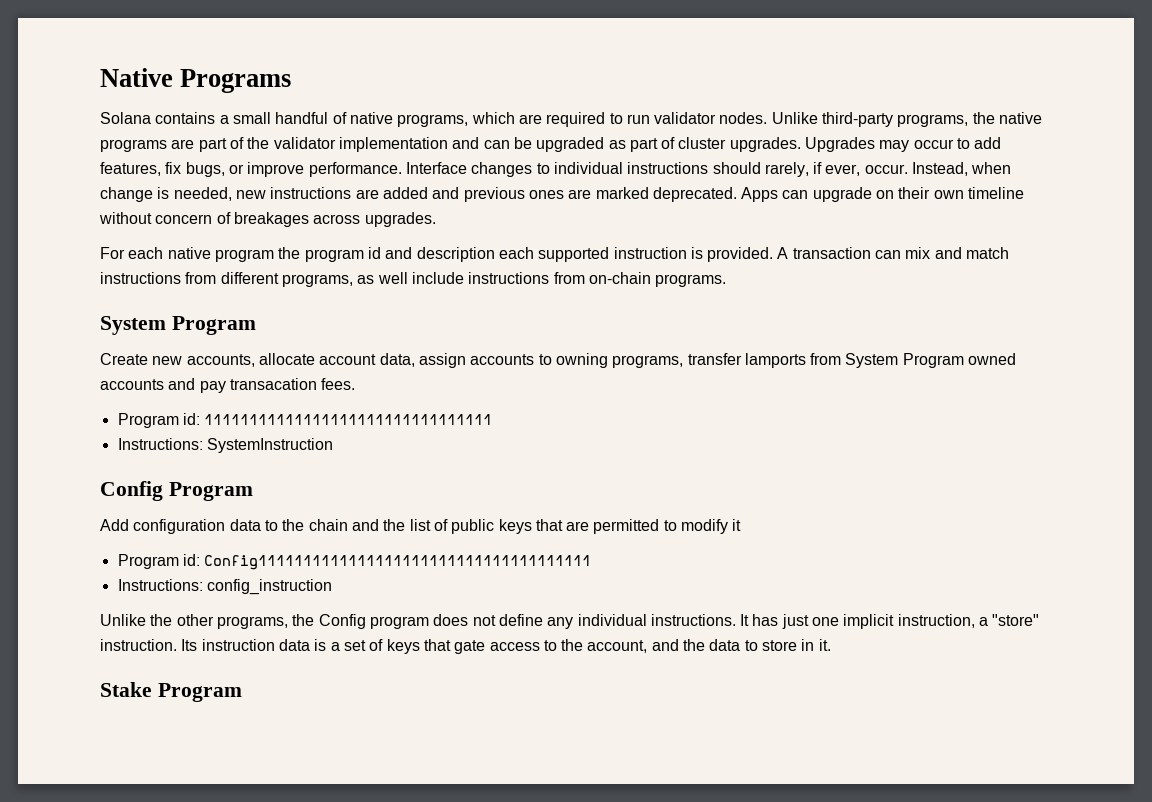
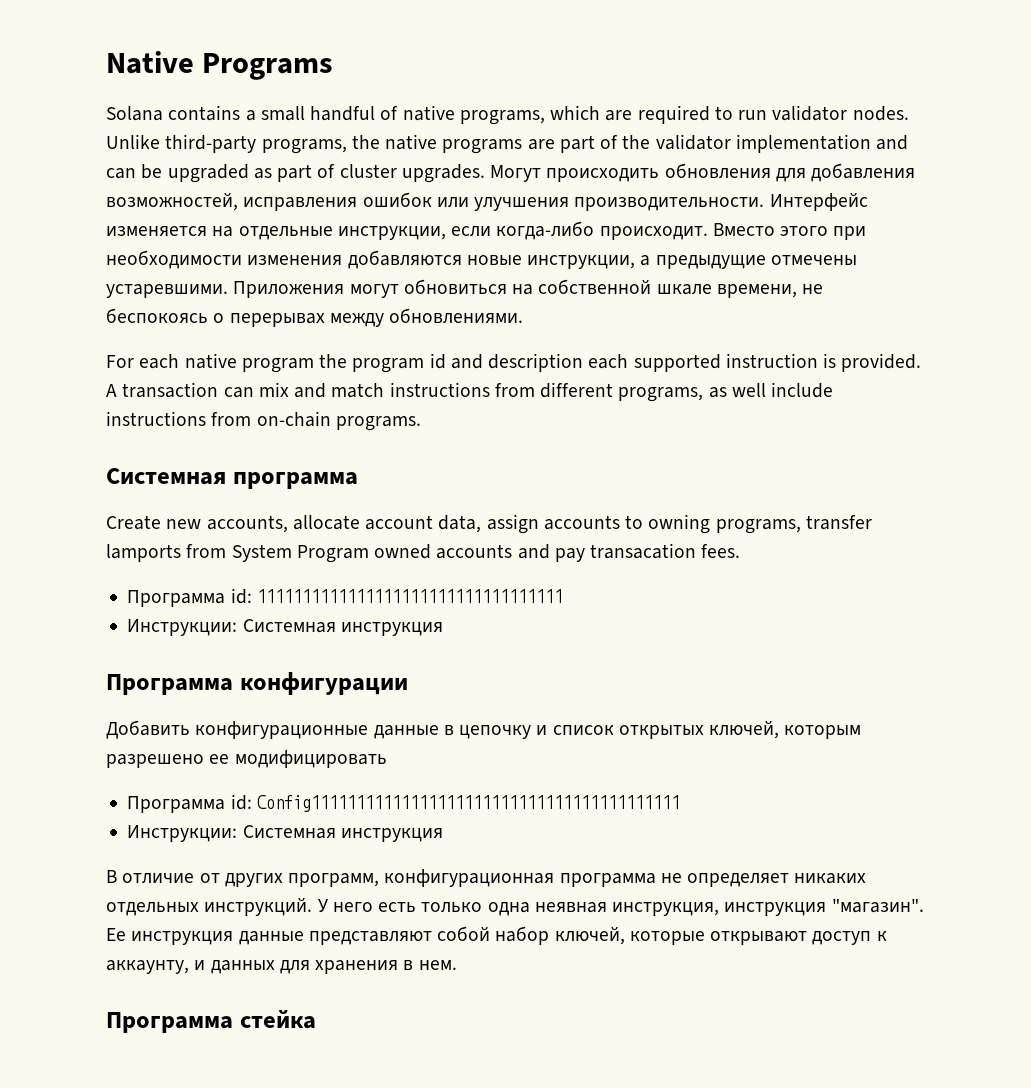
- Upgrades may occur to add features, fix bugs, or improve performance. Interface changes to individual instructions should rarely, if ever, occur. Instead, when change is needed, new instructions are added and previous ones are marked deprecated. Apps can upgrade on their own timeline without concern of breakages across upgrades.
+ Могут происходить обновления для добавления возможностей, исправления ошибок или улучшения производительности. Интерфейс изменяется на отдельные инструкции, если когда-либо происходит. Вместо этого при необходимости изменения добавляются новые инструкции, а предыдущие отмечены устаревшими. Приложения могут обновиться на собственной шкале времени, не беспокоясь о перерывах между обновлениями.
  A transaction can mix and match instructions from different programs, as well include instructions from on-chain programs.
- System Program
+ Системная программа
- Program id: 11111111111111111111111111111111
- Instructions: SystemInstruction
- Config Program
- Add configuration data to the chain and the list of public keys that are permitted to modify it
- Program id: Config1111111111111111111111111111111111111
- Instructions: config_instruction
- Unlike the other programs, the Config program does not define any individual instructions. It has just one implicit instruction, a "store" instruction. Its instruction data is a set of keys that gate access to the account, and the data to store in it.
- Stake Program
+ Программа id: 1111111111111111111111111111111111
+ Инструкции: Системная инструкция
+ Программа конфигурации
+ Добавить конфигурационные данные в цепочку и список открытых ключей, которым разрешено ее модифицировать
+ Программа id: Config11111111111111111111111111111111111111111
+ Инструкции: Системная инструкция
+ В отличие от других программ, конфигурационная программа не определяет никаких отдельных инструкций. У него есть только одна неявная инструкция, инструкция "магазин". Ее инструкция данные представляют собой набор ключей, которые открывают доступ к аккаунту, и данных для хранения в нем.
+ Программа стейка

